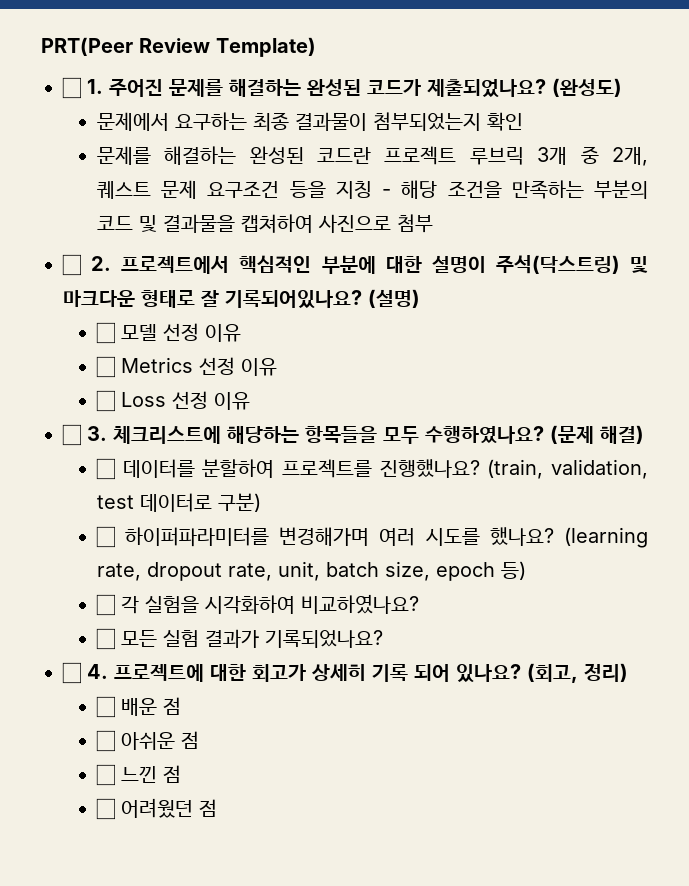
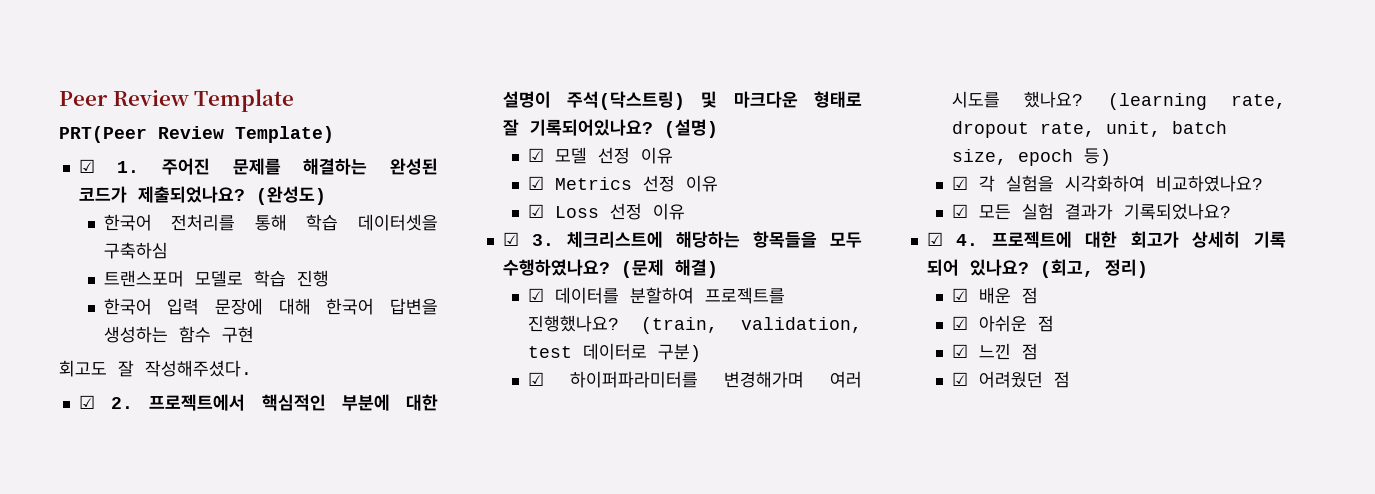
+ Peer Review Template
- ☐ 1. 주어진 문제를 해결하는 완성된 코드가 제출되었나요?
+ ☑ 1. 주어진 문제를 해결하는 완성된 코드가 제출되었나요?
- 문제에서 요구하는 최종 결과물이 첨부되었는지 확인
- 문제를 해결하는 완성된 코드란 프로젝트 루브릭 3개 중 2개, 퀘스트 문제 요구조건 등을 지칭 - 해당 조건을 만족하는 부분의 코드 및 결과물을 캡쳐하여 사진으로 첨부
- ☐ 2. 프로젝트에서 핵심적인 부분에 대한 설명이 주석(닥스트링) 및 마크다운 형태로 잘 기록되어있나요?
+ 한국어 전처리를 통해 학습 데이터셋을 구축하심
+ 트랜스포머 모델로 학습 진행
+ 한국어 입력 문장에 대해 한국어 답변을 생성하는 함수 구현
+ 회고도 잘 작성해주셨다.
+ ☑ 2. 프로젝트에서 핵심적인 부분에 대한 설명이 주석(닥스트링) 및 마크다운 형태로 잘 기록되어있나요?
- ☐ 모델 선정 이유
+ ☑ 모델 선정 이유
- ☐ Metrics 선정 이유
+ ☑ Metrics 선정 이유
- ☐ Loss 선정 이유
+ ☑ Loss 선정 이유
- ☐ 3. 체크리스트에 해당하는 항목들을 모두 수행하였나요?
+ ☑ 3. 체크리스트에 해당하는 항목들을 모두 수행하였나요?
- ☐ 데이터를 분할하여 프로젝트를 진행했나요?
+ ☑ 데이터를 분할하여 프로젝트를 진행했나요?
- ☐ 하이퍼파라미터를 변경해가며 여러 시도를 했나요?
+ ☑ 하이퍼파라미터를 변경해가며 여러 시도를 했나요?
- ☐ 각 실험을 시각화하여 비교하였나요?
+ ☑ 각 실험을 시각화하여 비교하였나요?
- ☐ 모든 실험 결과가 기록되었나요?
+ ☑ 모든 실험 결과가 기록되었나요?
- ☐ 4. 프로젝트에 대한 회고가 상세히 기록 되어 있나요?
+ ☑ 4. 프로젝트에 대한 회고가 상세히 기록 되어 있나요?
- ☐ 배운 점
+ ☑ 배운 점
- ☐ 아쉬운 점
+ ☑ 아쉬운 점
- ☐ 느낀 점
+ ☑ 느낀 점
- ☐ 어려웠던 점
+ ☑ 어려웠던 점

